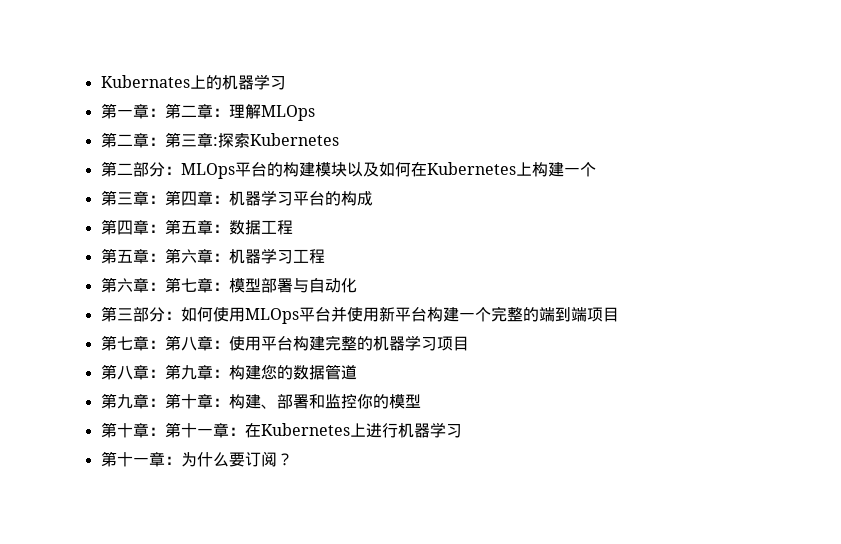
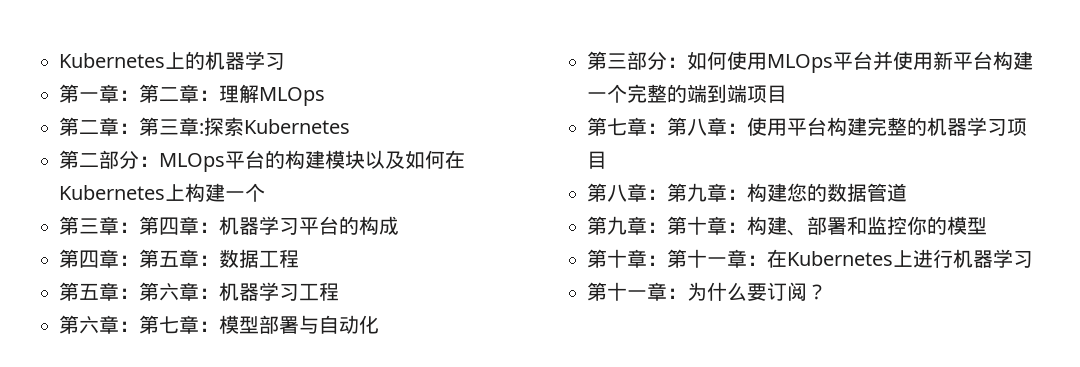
- Kubernates上的机器学习
+ Kubernetes上的机器学习

